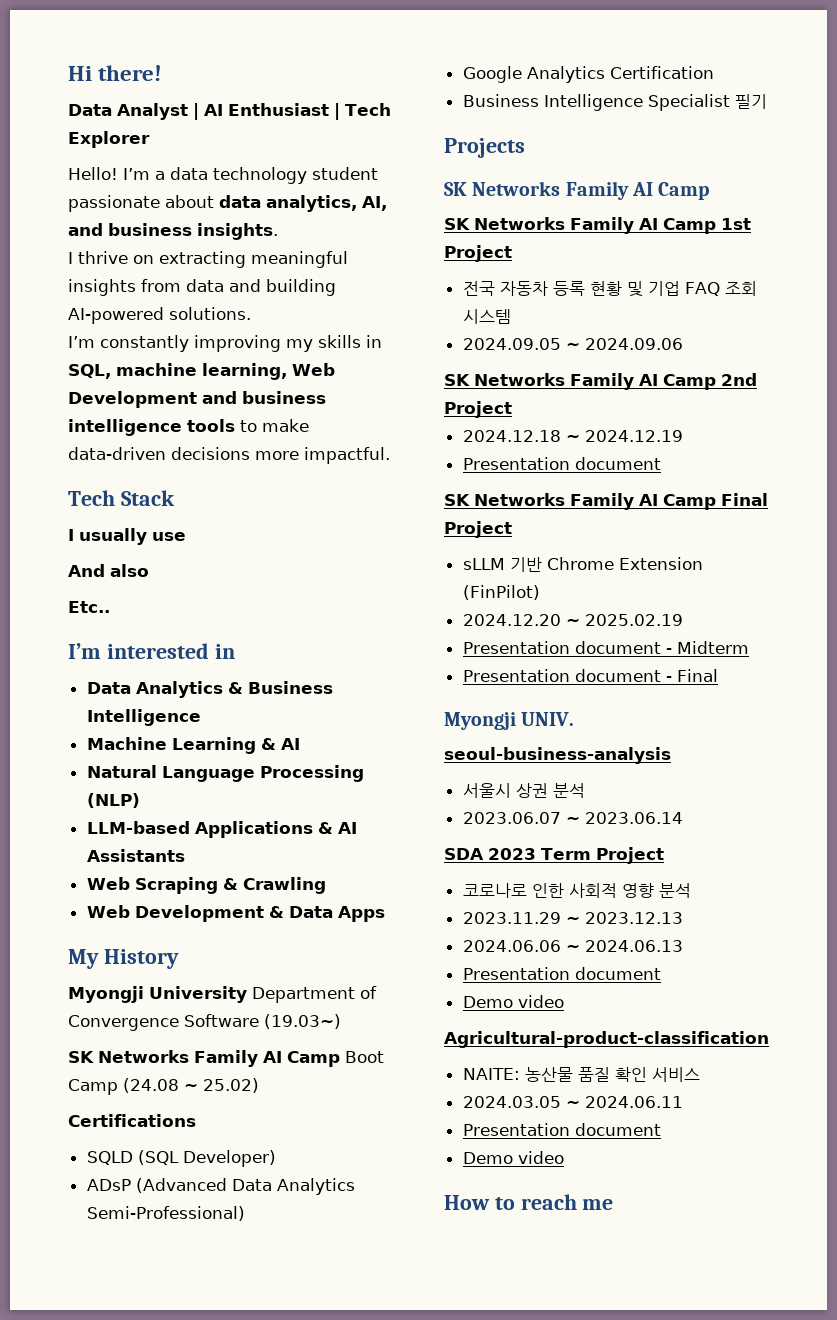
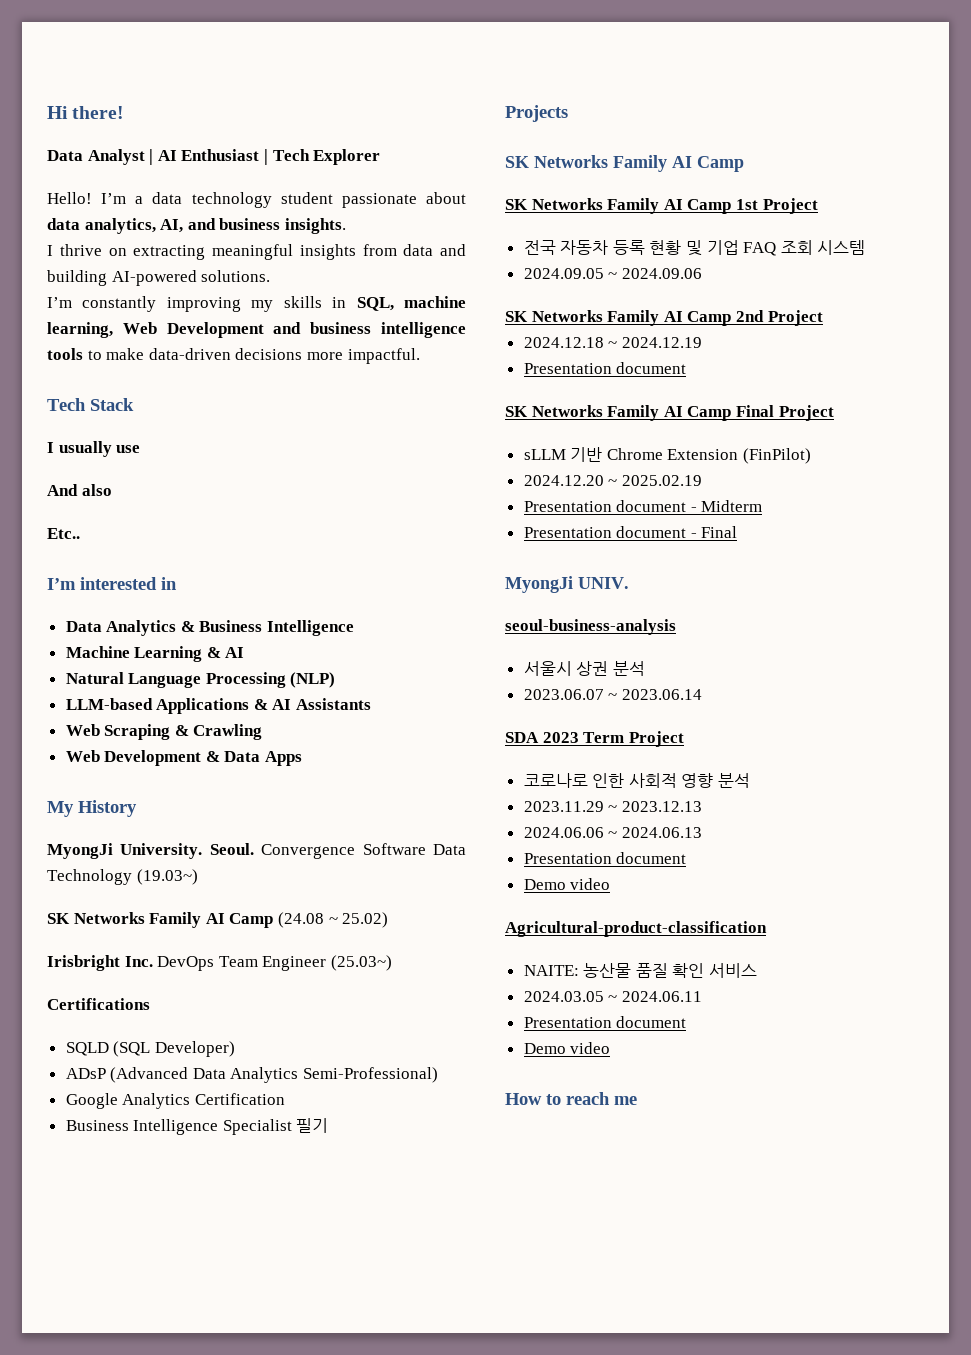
- Myongji University Department of Convergence Software (19.03~)
+ MyongJi University. Seoul. Convergence Software Data Technology (19.03~)
- SK Networks Family AI Camp Boot Camp (24.08 ~ 25.02)
+ SK Networks Family AI Camp (24.08 ~ 25.02)
+ Irisbright Inc. DevOps Team Engineer (25.03~)
- Myongji UNIV.
+ MyongJi UNIV.

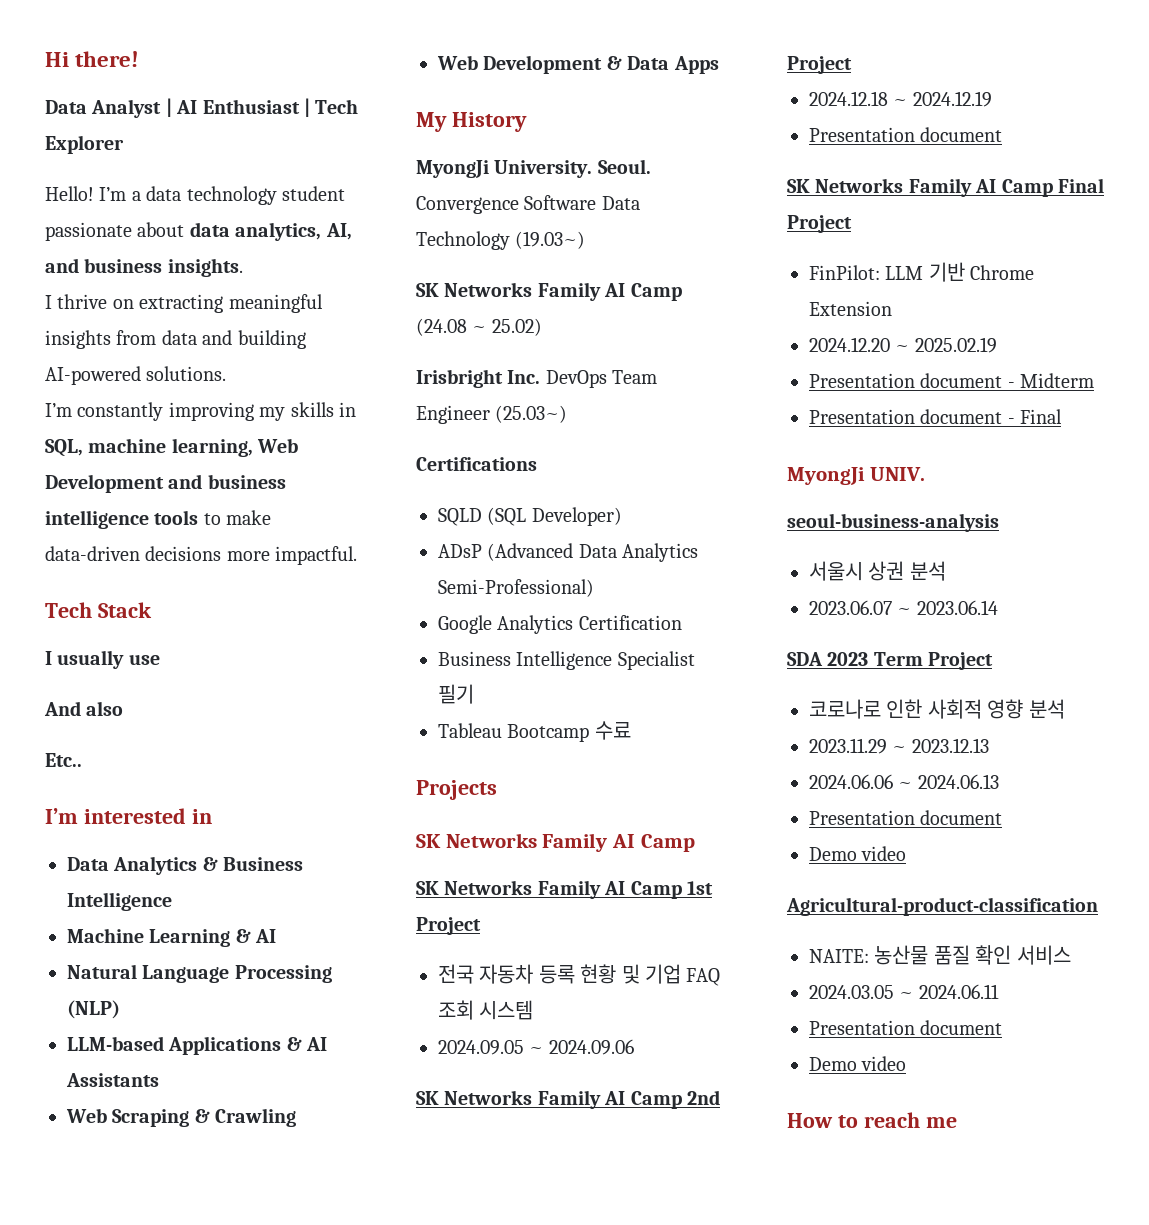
+ Tableau Bootcamp 수료
- sLLM 기반 Chrome Extension (FinPilot)
+ FinPilot: LLM 기반 Chrome Extension

